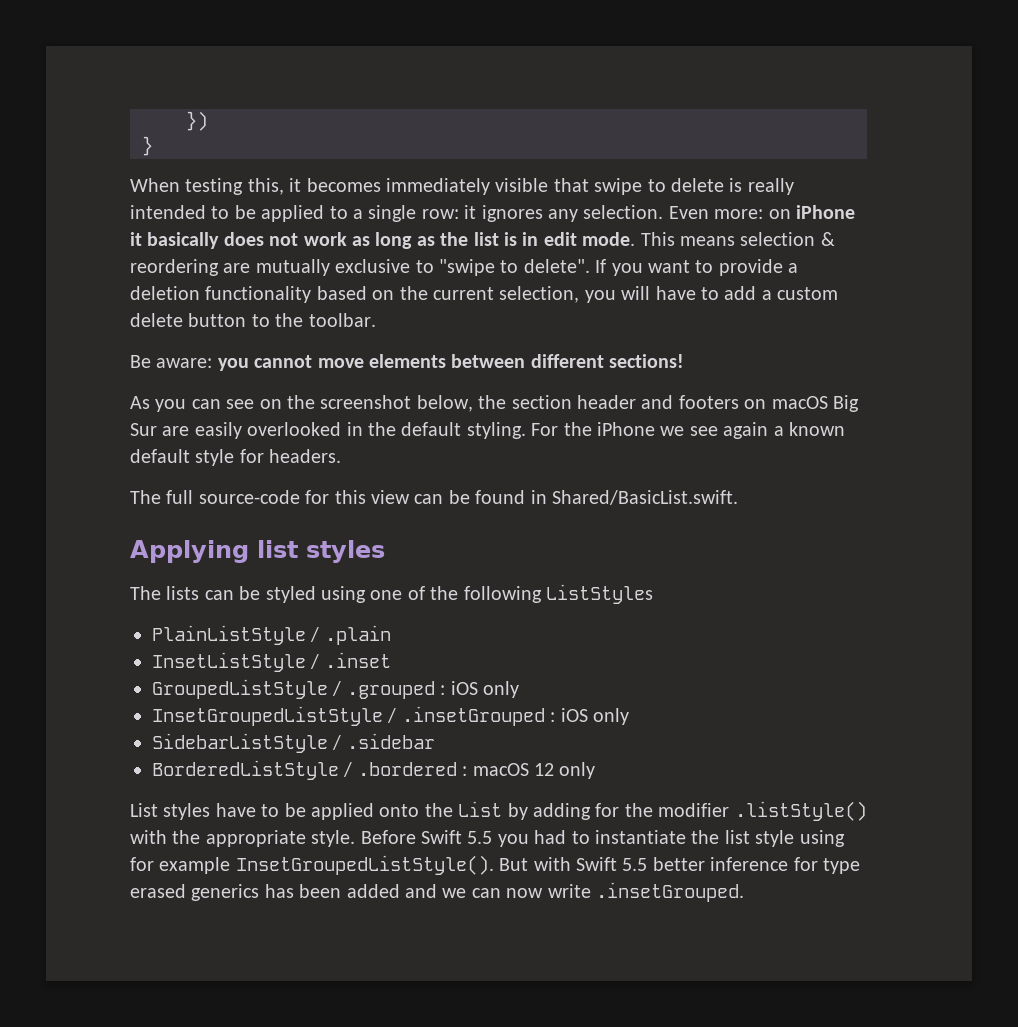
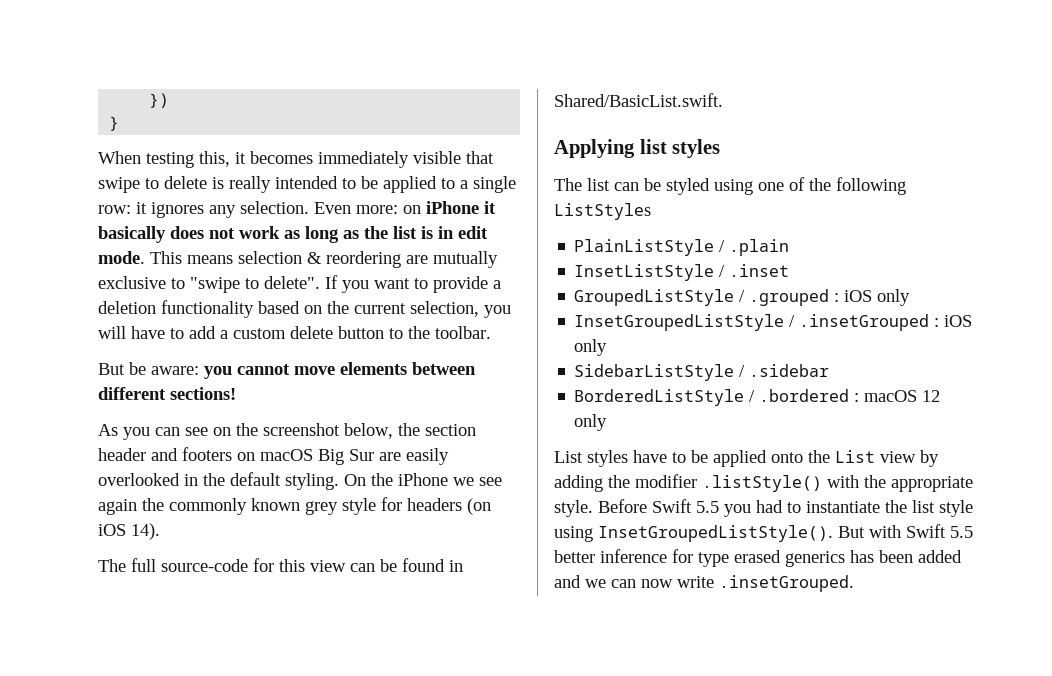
- Be aware: you cannot move elements between different sections!
+ But be aware: you cannot move elements between different sections!
- For the iPhone we see again a known default style for headers.
+ On the iPhone we see again the commonly known grey style for headers (on iOS 14).
- The lists can be styled using one of the following ListStyles
+ The list can be styled using one of the following ListStyles
- List styles have to be applied onto the List by adding for the modifier .listStyle() with the appropriate style.
+ List styles have to be applied onto the List view by adding the modifier .listStyle() with the appropriate style.
- Before Swift 5.5 you had to instantiate the list style using for example InsetGroupedListStyle().
+ Before Swift 5.5 you had to instantiate the list style using InsetGroupedListStyle().

